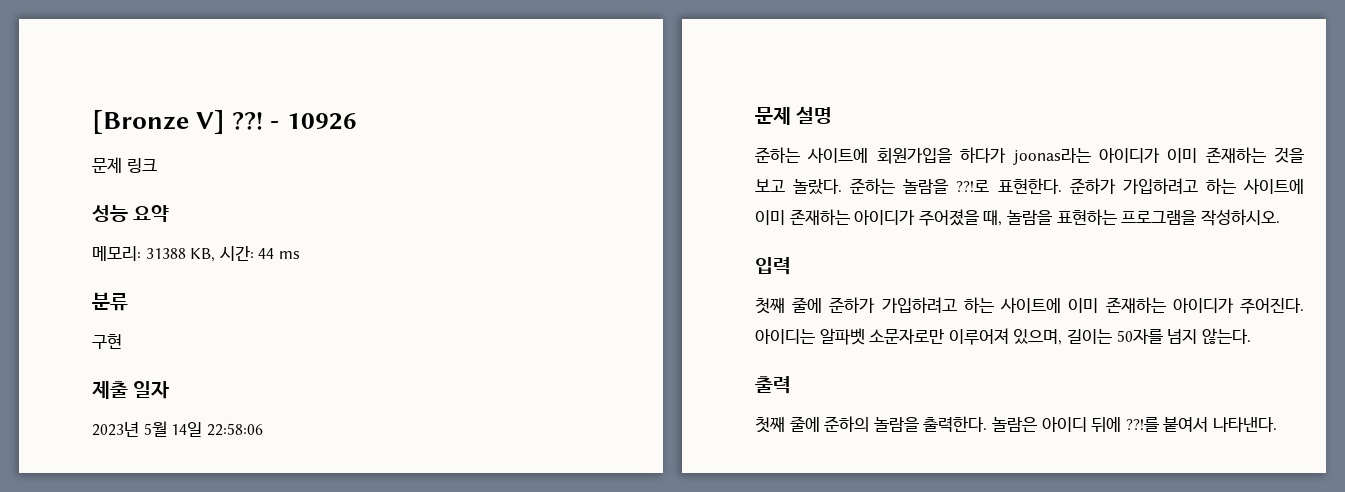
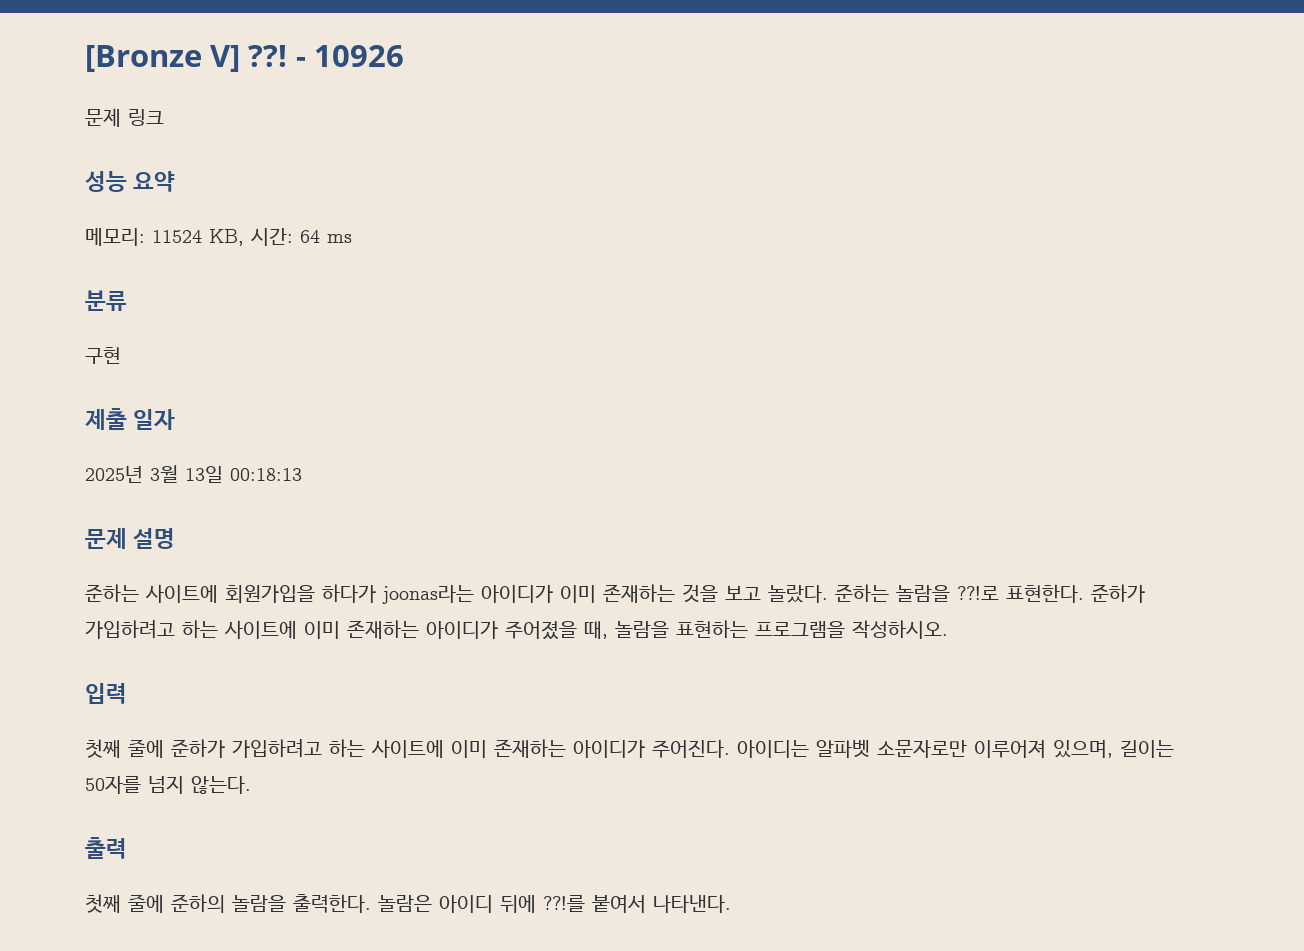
- 메모리: 31388 KB, 시간: 44 ms
+ 메모리: 11524 KB, 시간: 64 ms
- 2023년 5월 14일 22:58:06
+ 2025년 3월 13일 00:18:13

